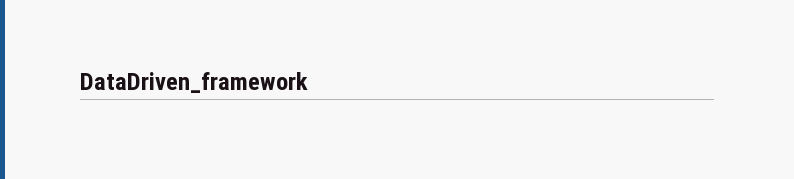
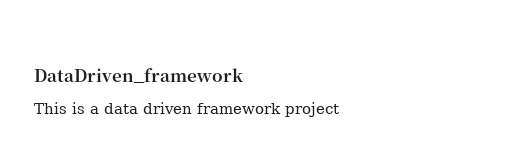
+ This is a data driven framework project

